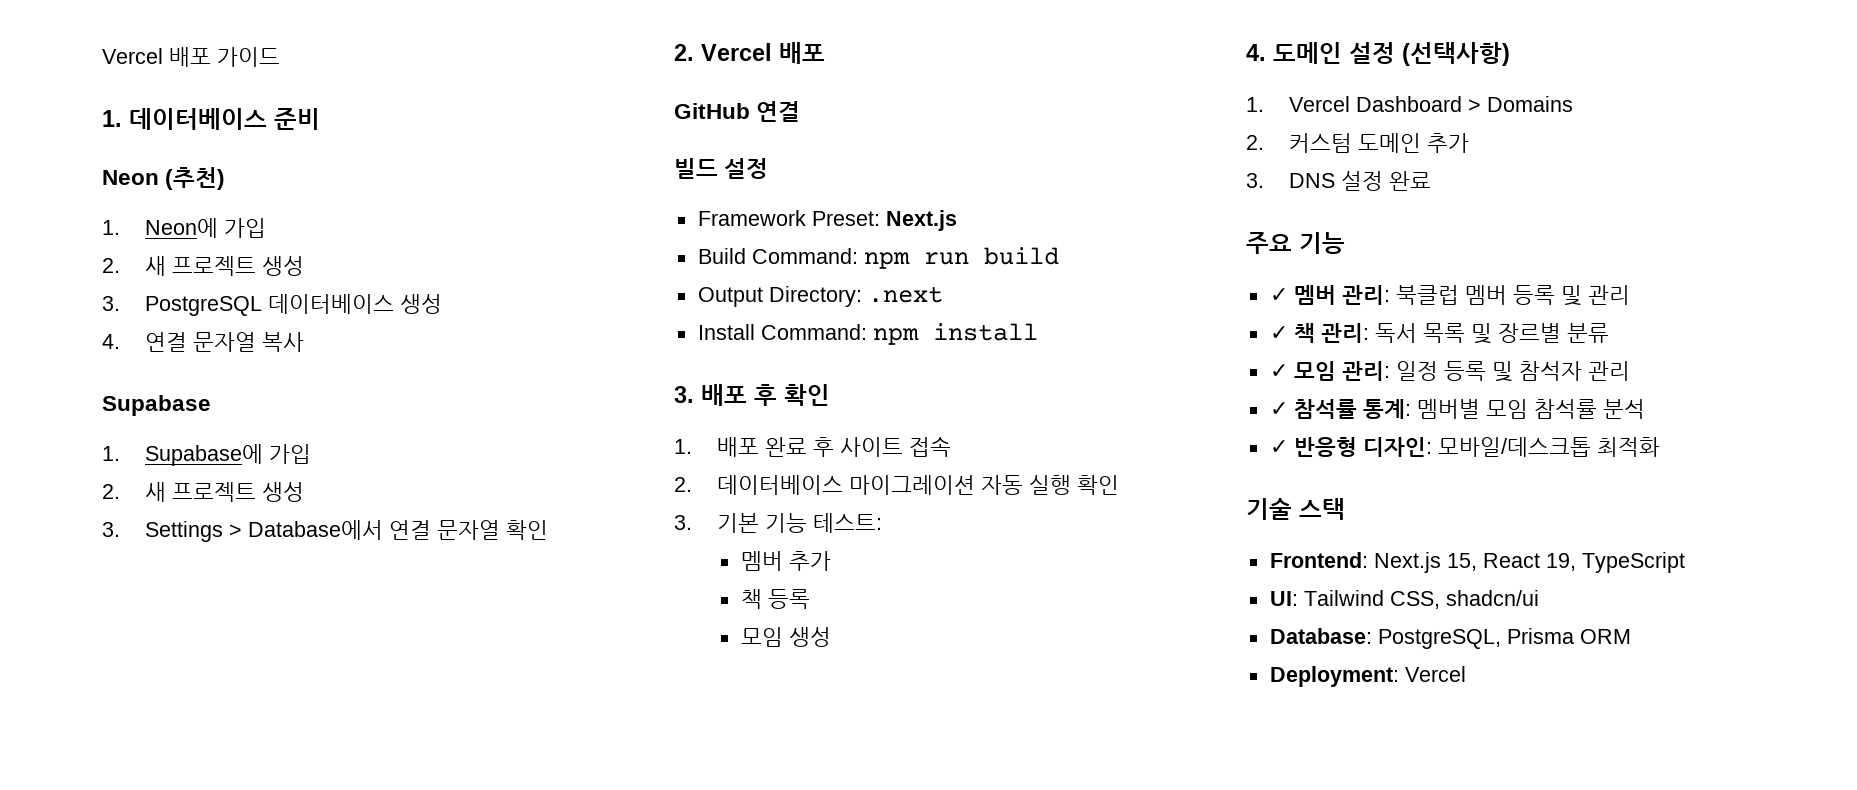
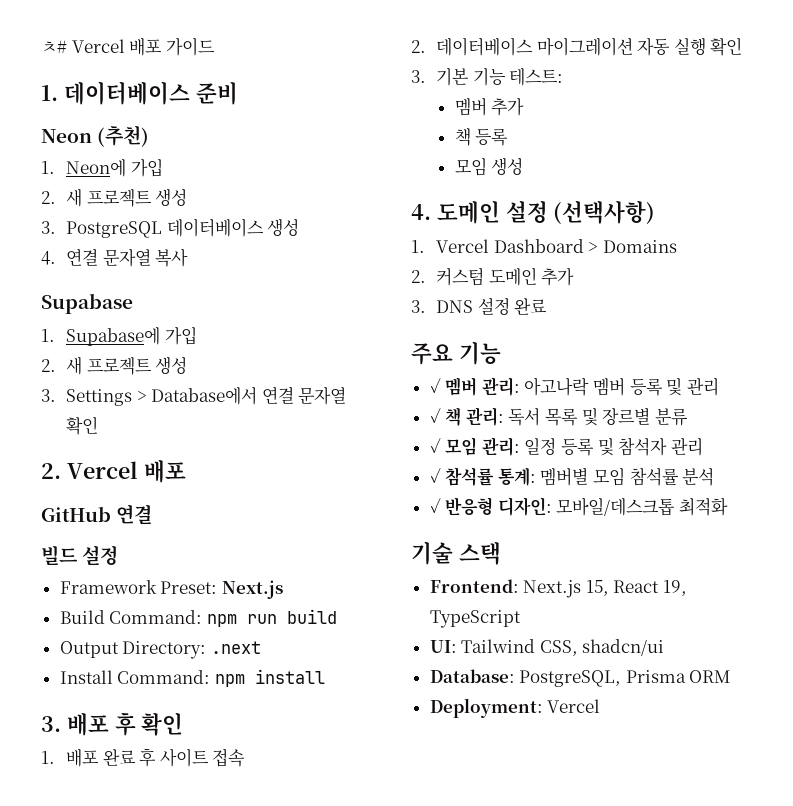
- Vercel 배포 가이드
+ ㅊ# Vercel 배포 가이드
- ✓ 멤버 관리: 북클럽 멤버 등록 및 관리
+ ✓ 멤버 관리: 아고나락 멤버 등록 및 관리

